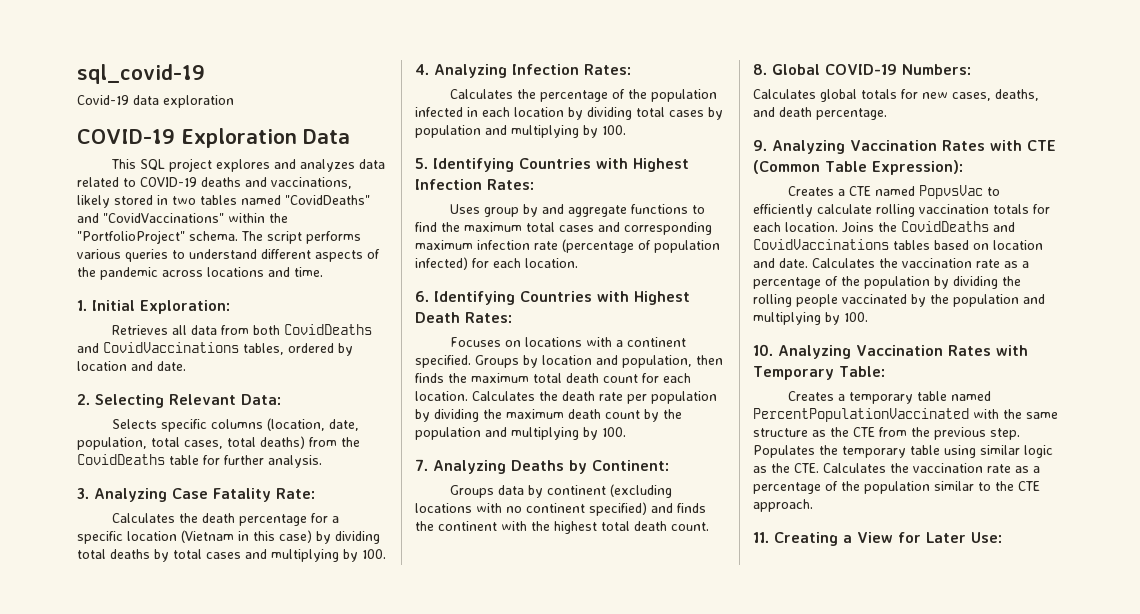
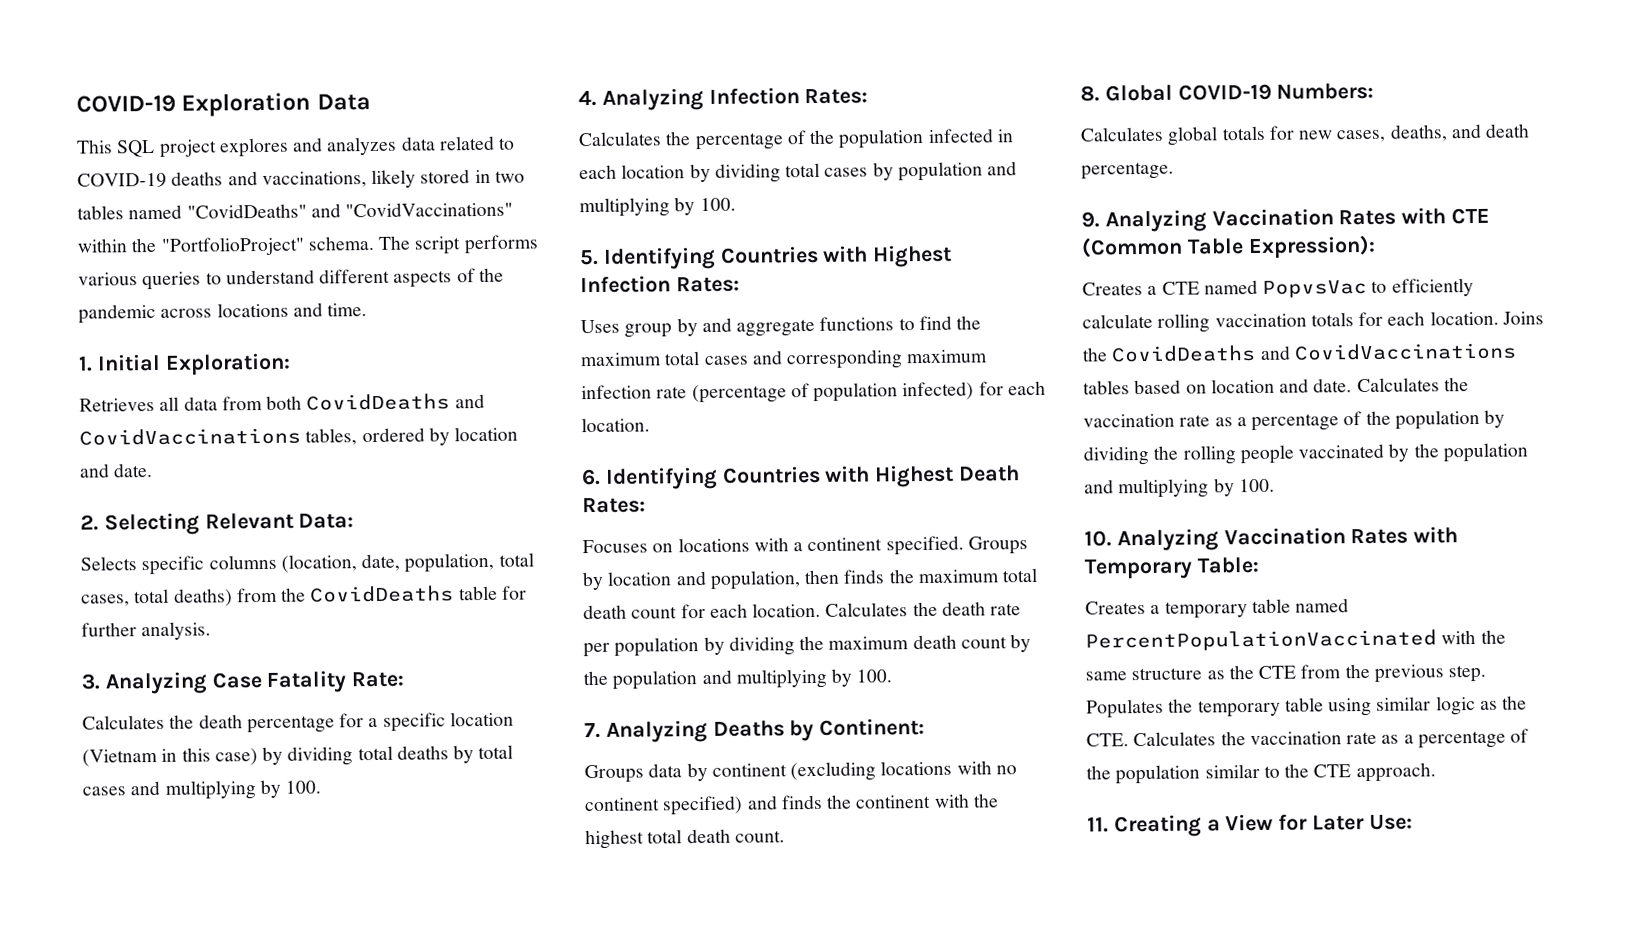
- sql_covid-19
- Covid-19 data exploration

